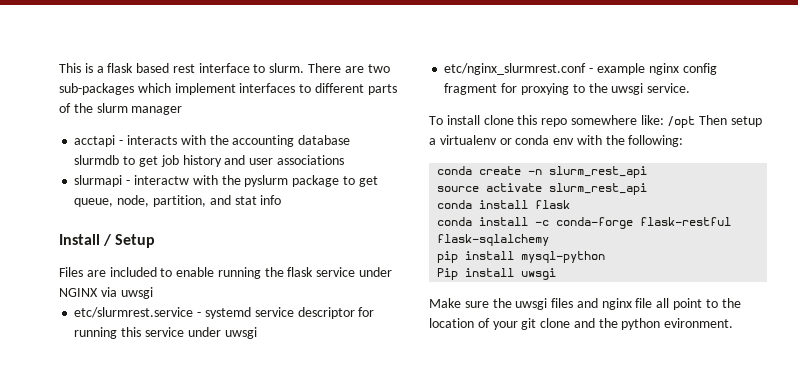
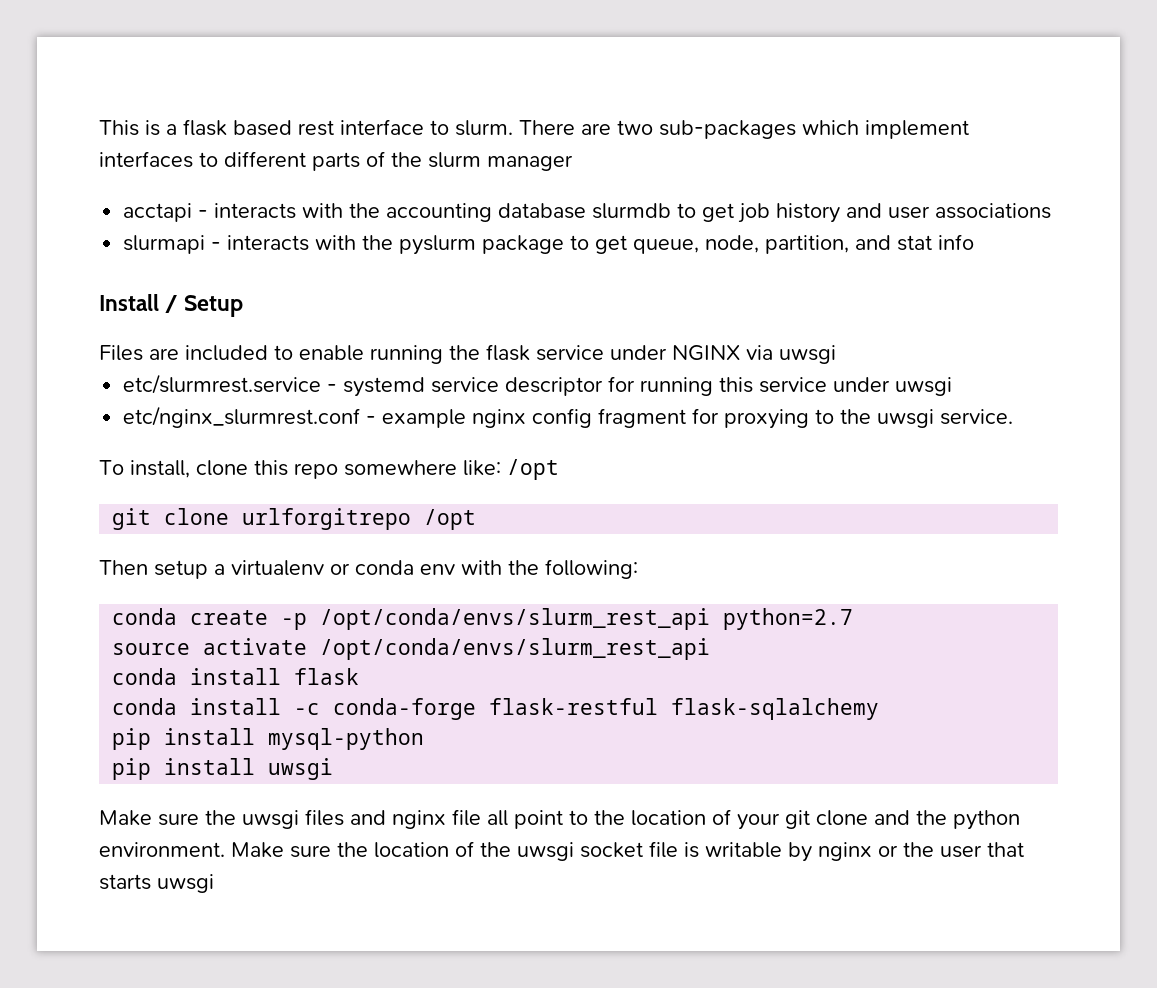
- slurmapi - interactw with the pyslurm package to get queue, node, partition, and stat info
+ slurmapi - interacts with the pyslurm package to get queue, node, partition, and stat info
- To install clone this repo somewhere like: /opt Then setup a virtualenv or conda env with the following:
+ To install, clone this repo somewhere like: /opt
+ git clone urlforgitrepo /opt
+ Then setup a virtualenv or conda env with the following:
- conda create -n slurm_rest_api
+ conda create -p /opt/conda/envs/slurm_rest_api python=2.7
- source activate slurm_rest_api
+ source activate /opt/conda/envs/slurm_rest_api
- Pip install uwsgi
+ pip install uwsgi
- Make sure the uwsgi files and nginx file all point to the location of your git clone and the python evironment.
+ Make sure the uwsgi files and nginx file all point to the location of your git clone and the python environment. Make sure the location of the uwsgi socket file is writable by nginx or the user that starts uwsgi

